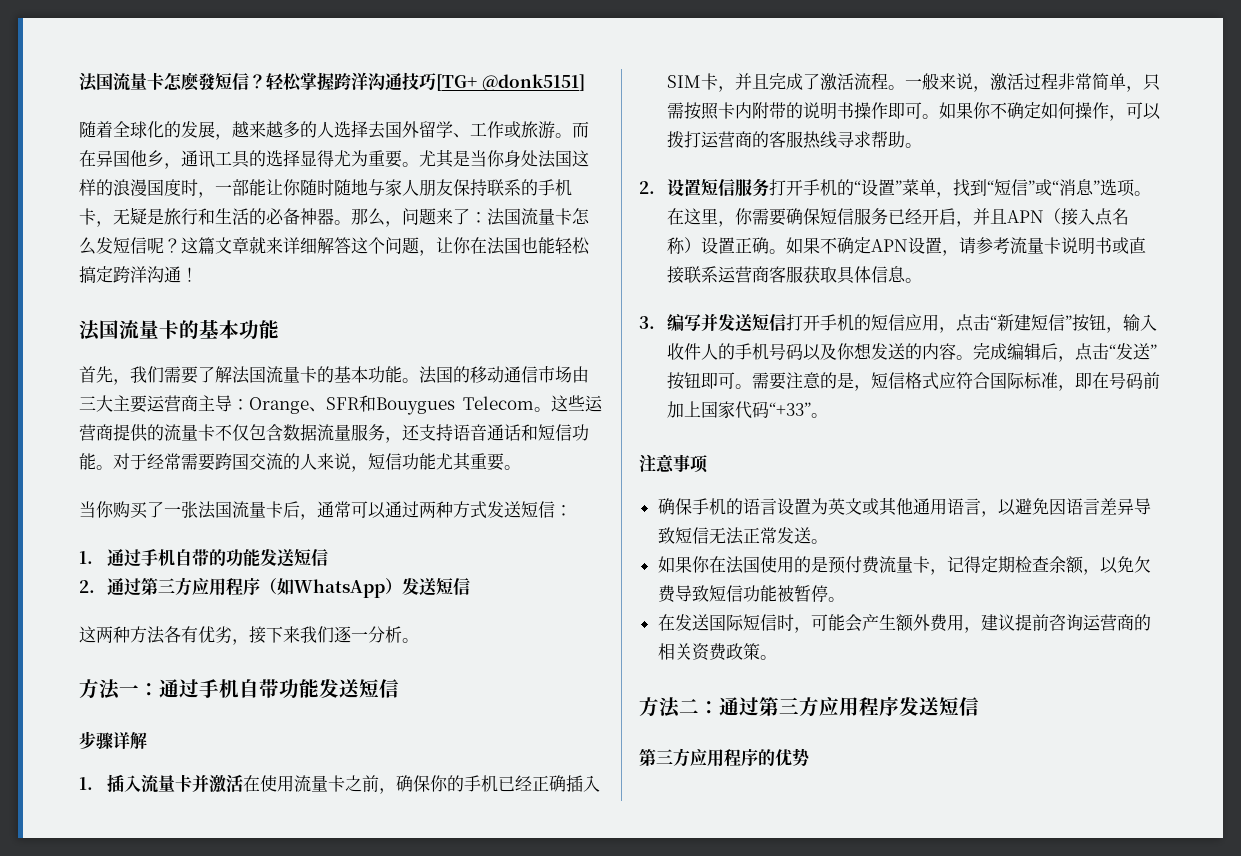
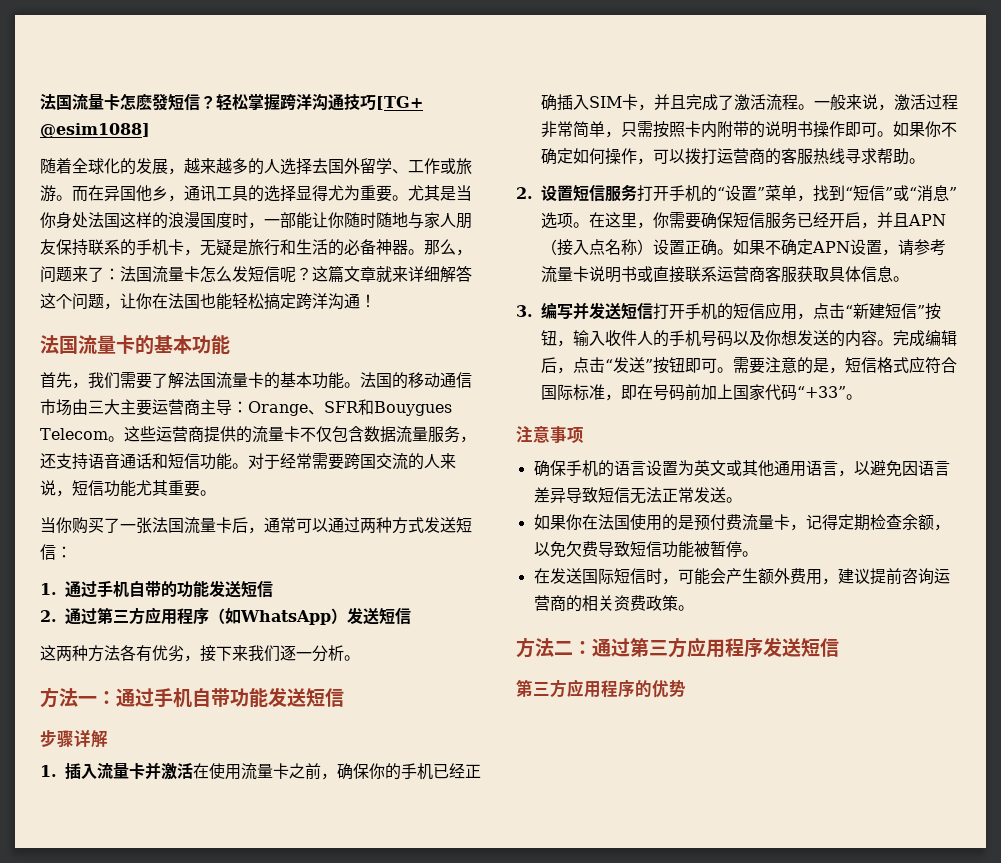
- 轻松掌握跨洋沟通技巧[TG+ @donk5151]
+ 轻松掌握跨洋沟通技巧[TG+ @esim1088]

